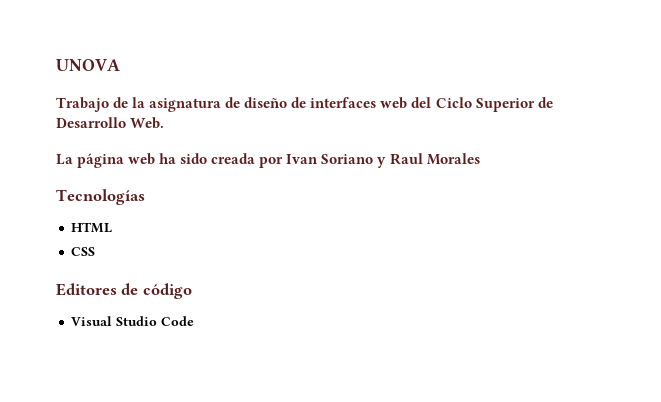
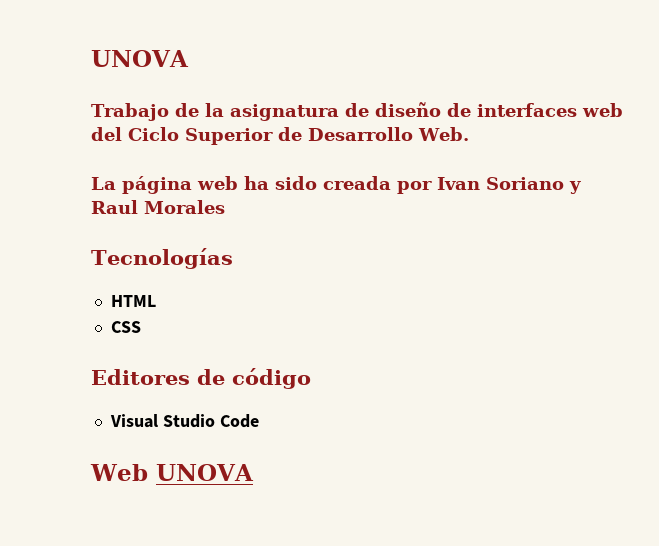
+ Web UNOVA

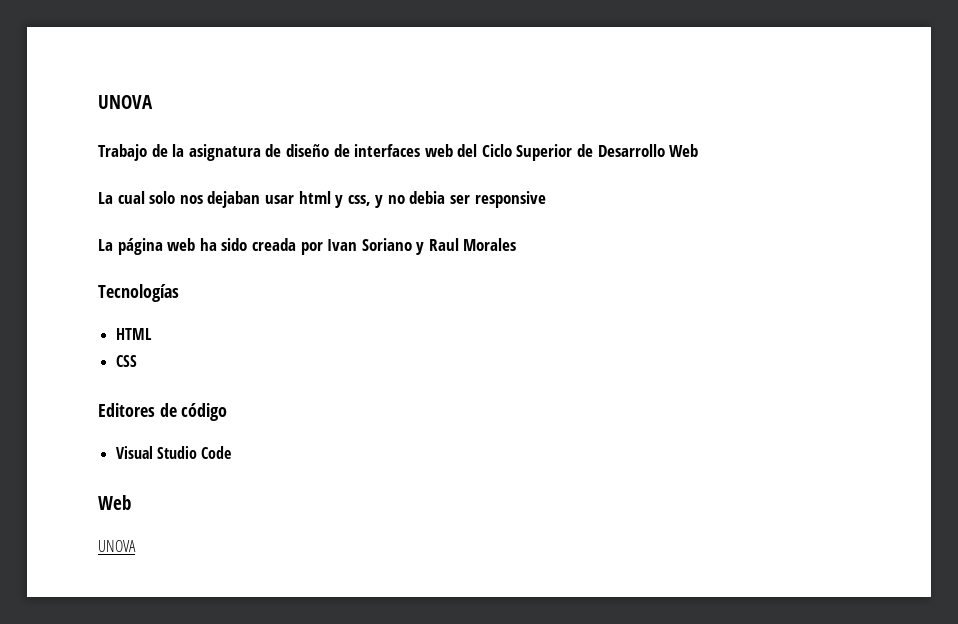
- Trabajo de la asignatura de diseño de interfaces web del Ciclo Superior de Desarrollo Web.
+ Trabajo de la asignatura de diseño de interfaces web del Ciclo Superior de Desarrollo Web
+ La cual solo nos dejaban usar html y css, y no debia ser responsive
  Visual Studio Code
- Web UNOVA
+ Web
+ UNOVA

